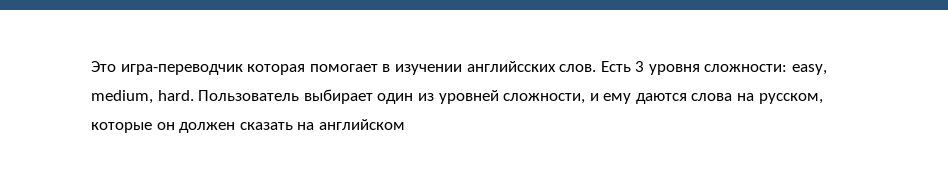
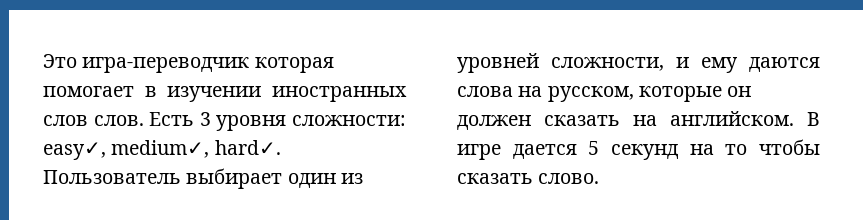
- Это игра-переводчик которая помогает в изучении английсских слов.
+ Это игра-переводчик которая помогает в изучении иностранных слов слов.
- Есть 3 уровня сложности: easy, medium, hard.
+ Есть 3 уровня сложности: easy✓, medium✓, hard✓.
- Пользователь выбирает один из уровней сложности, и ему даются слова на русском, которые он должен сказать на английском
+ Пользователь выбирает один из уровней сложности, и ему даются слова на русском, которые он должен сказать на английском. В игре дается 5 секунд на то чтобы сказать слово.

